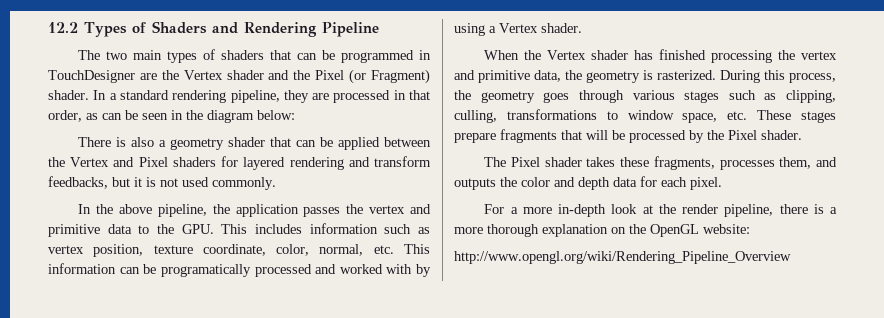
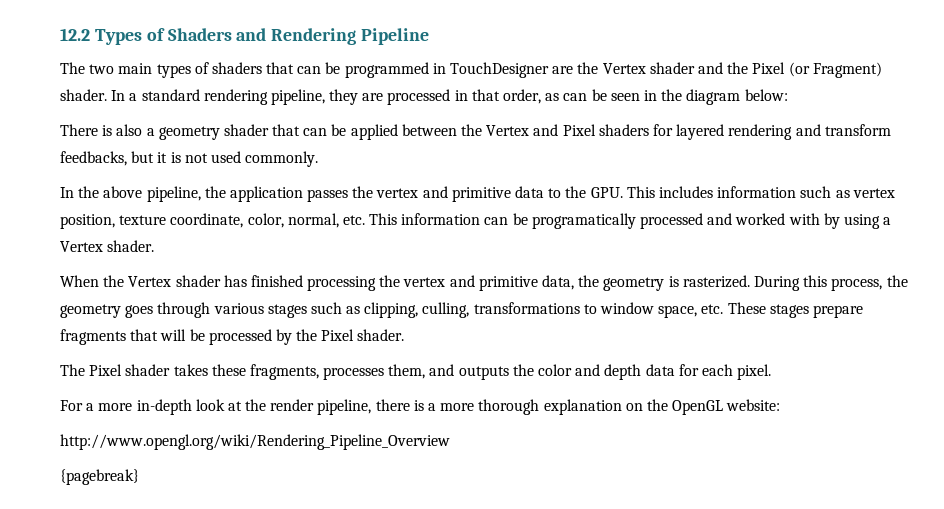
+ {pagebreak}

